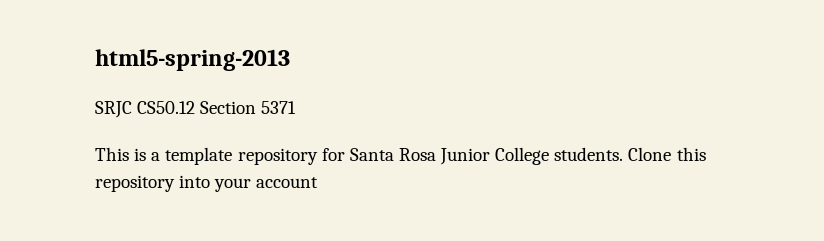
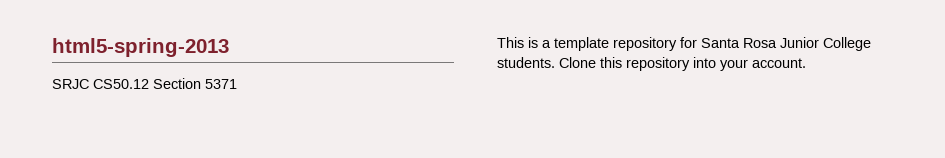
- Clone this repository into your account
+ Clone this repository into your account.

